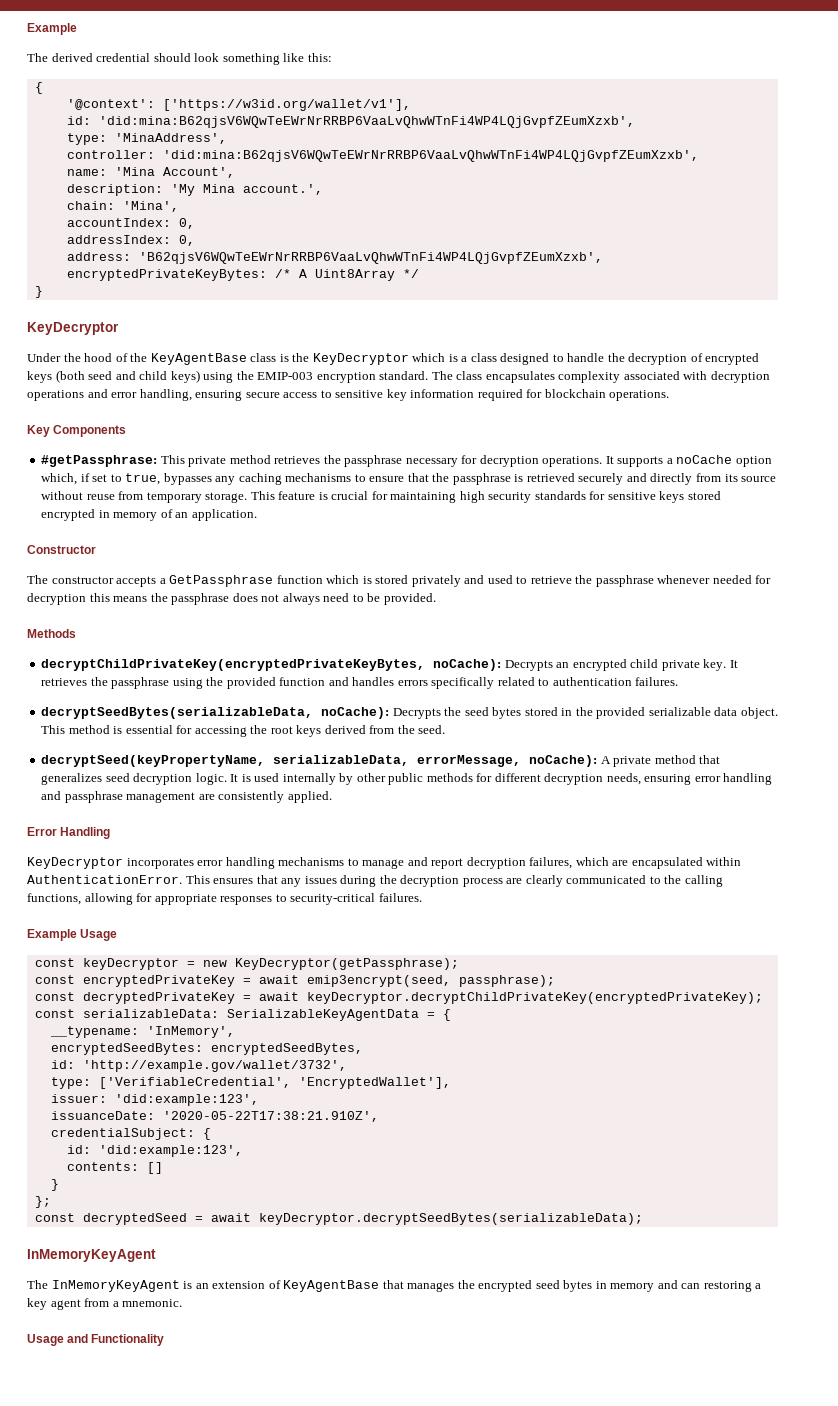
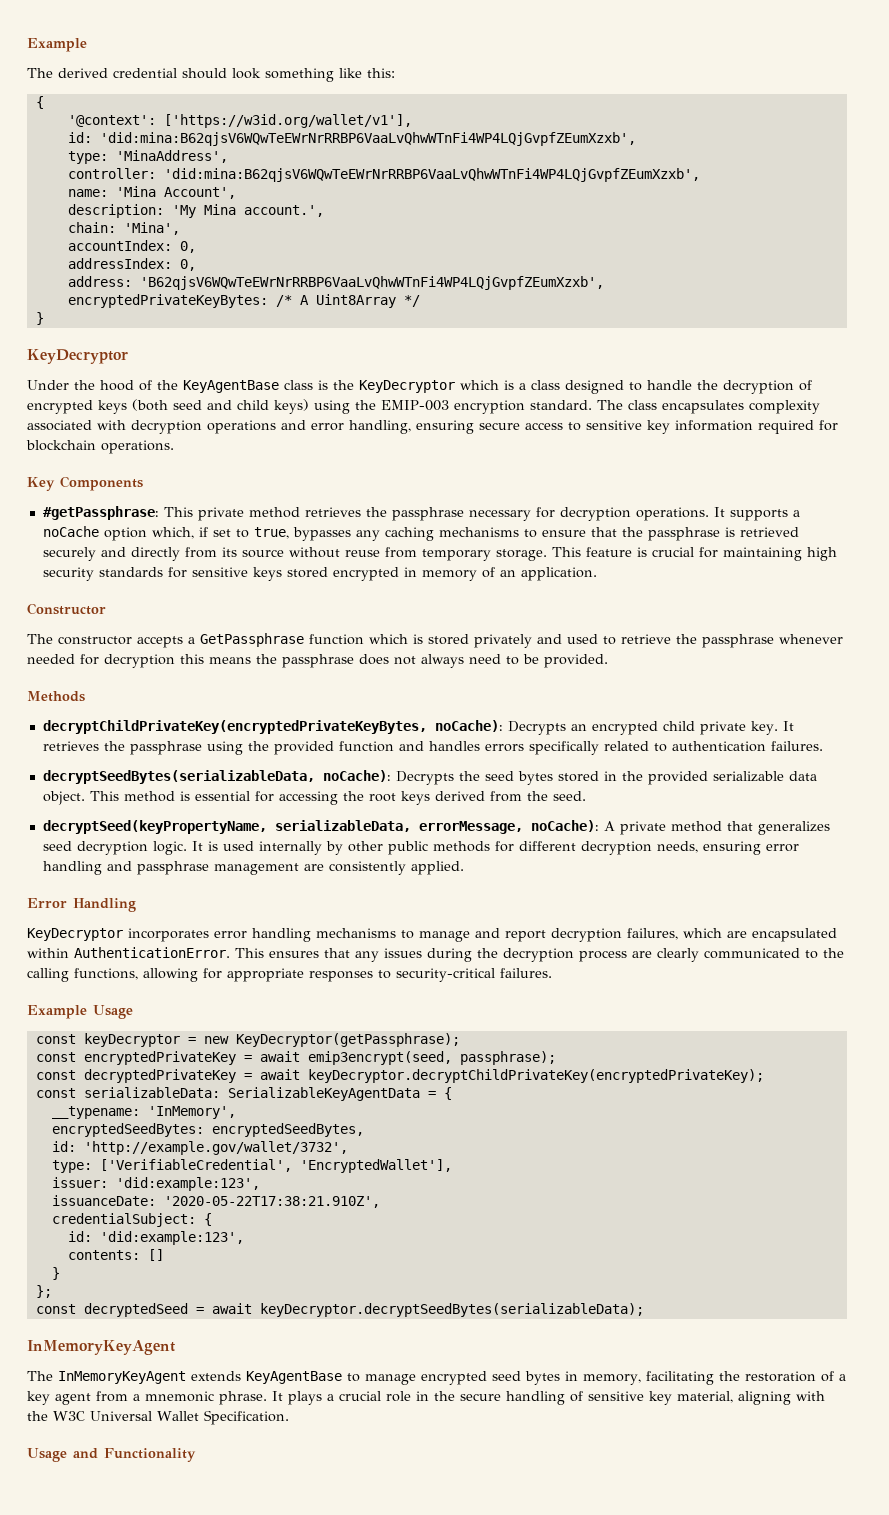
- The InMemoryKeyAgent is an extension of KeyAgentBase that manages the encrypted seed bytes in memory and can restoring a key agent from a mnemonic.
+ The InMemoryKeyAgent extends KeyAgentBase to manage encrypted seed bytes in memory, facilitating the restoration of a key agent from a mnemonic phrase. It plays a crucial role in the secure handling of sensitive key material, aligning with the W3C Universal Wallet Specification.

